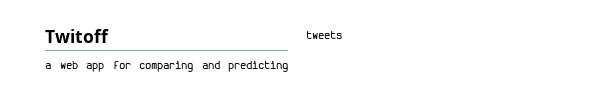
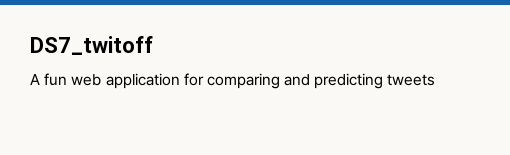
- Twitoff
- a web app for comparing and predicting tweets
+ DS7_twitoff
+ A fun web application for comparing and predicting tweets

